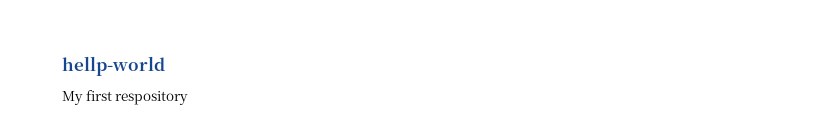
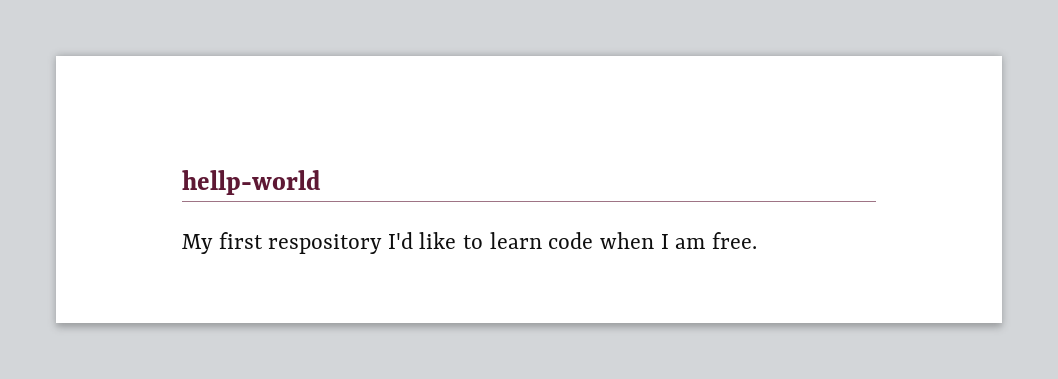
- My first respository
+ My first respository I'd like to learn code when I am free.

